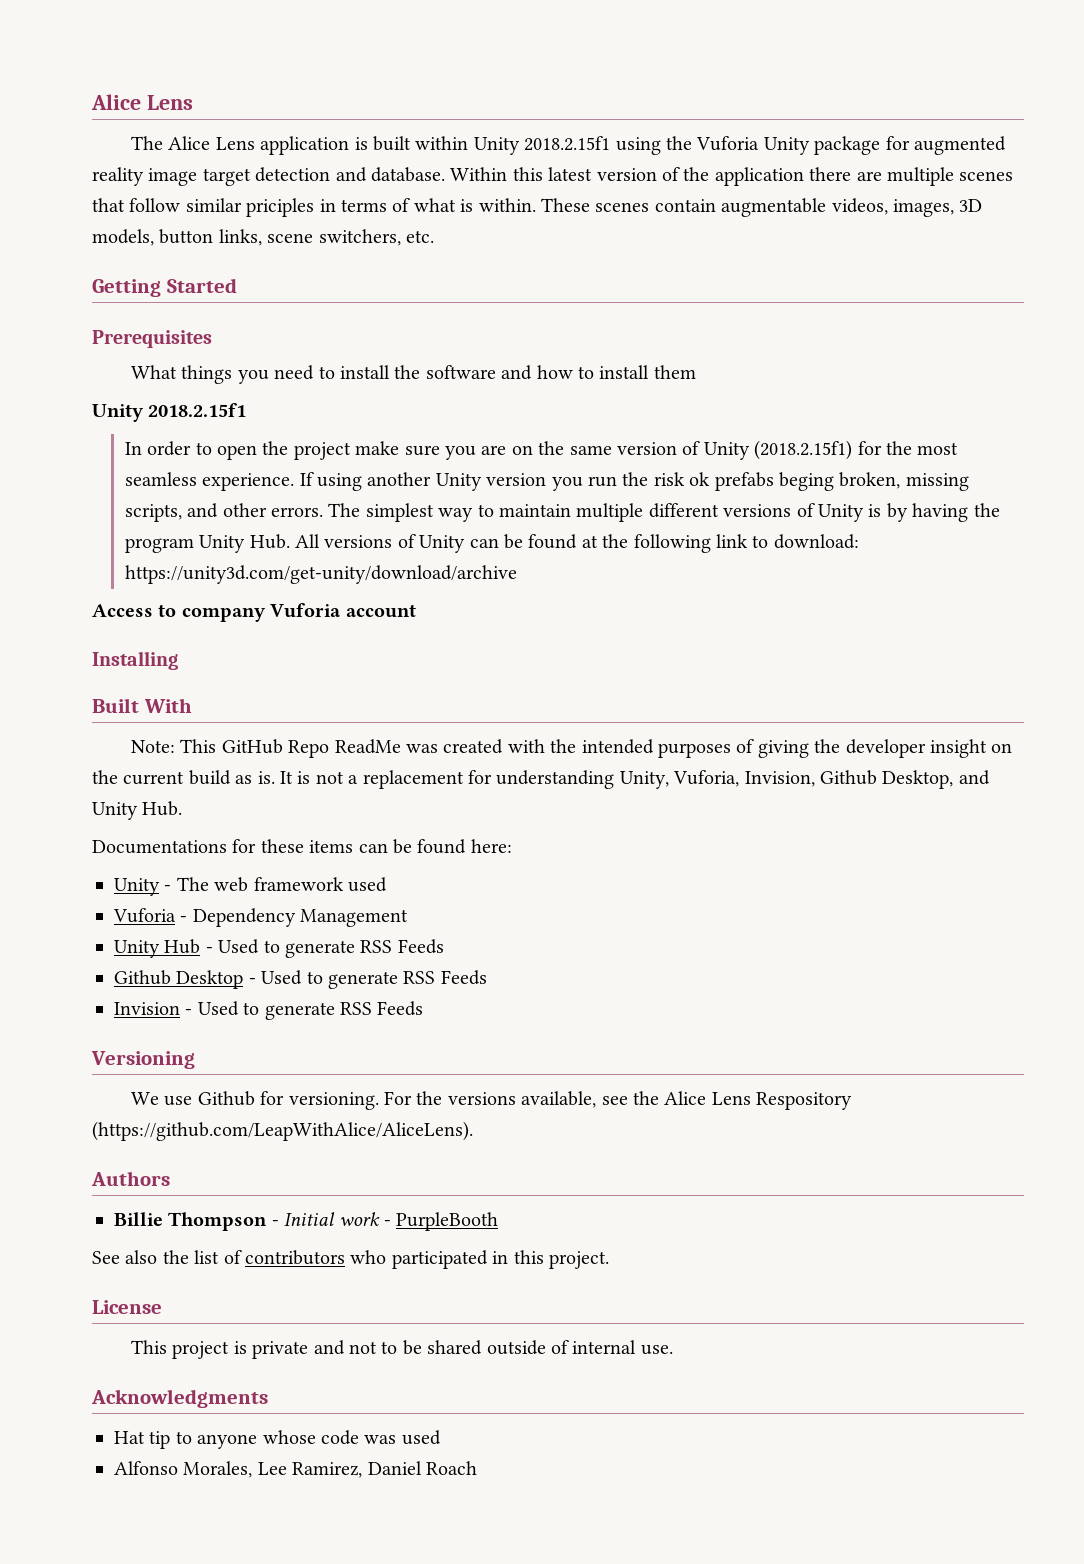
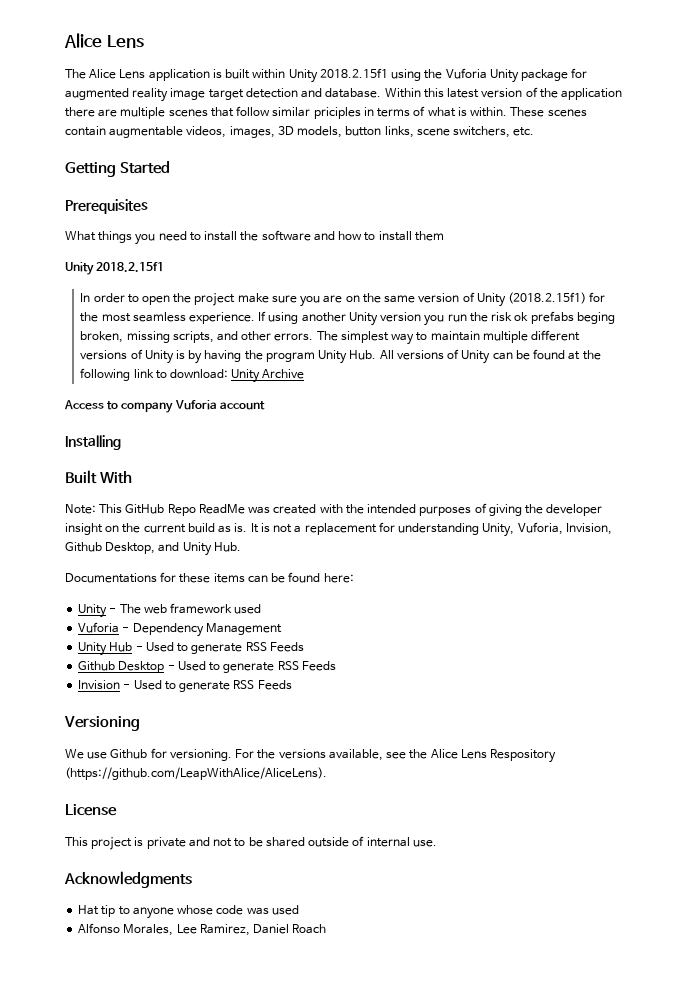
- The simplest way to maintain multiple different versions of Unity is by having the program Unity Hub. All versions of Unity can be found at the following link to download: https://unity3d.com/get-unity/download/archive
+ The simplest way to maintain multiple different versions of Unity is by having the program Unity Hub. All versions of Unity can be found at the following link to download: Unity Archive
- Authors
- Billie Thompson - Initial work - PurpleBooth
- See also the list of contributors who participated in this project.

